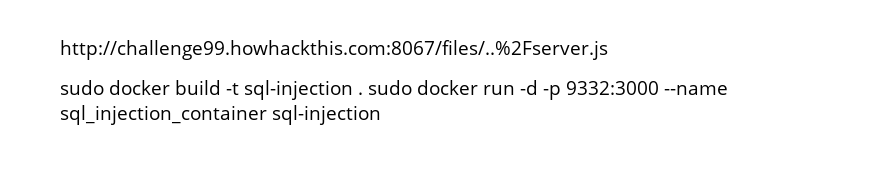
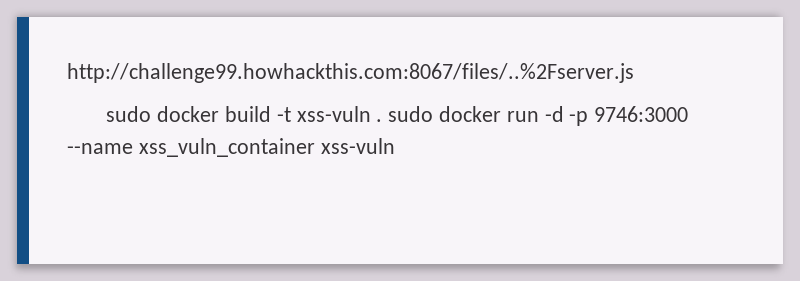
- sudo docker build -t sql-injection . sudo docker run -d -p 9332:3000 --name sql_injection_container sql-injection
+ sudo docker build -t xss-vuln . sudo docker run -d -p 9746:3000 --name xss_vuln_container xss-vuln

